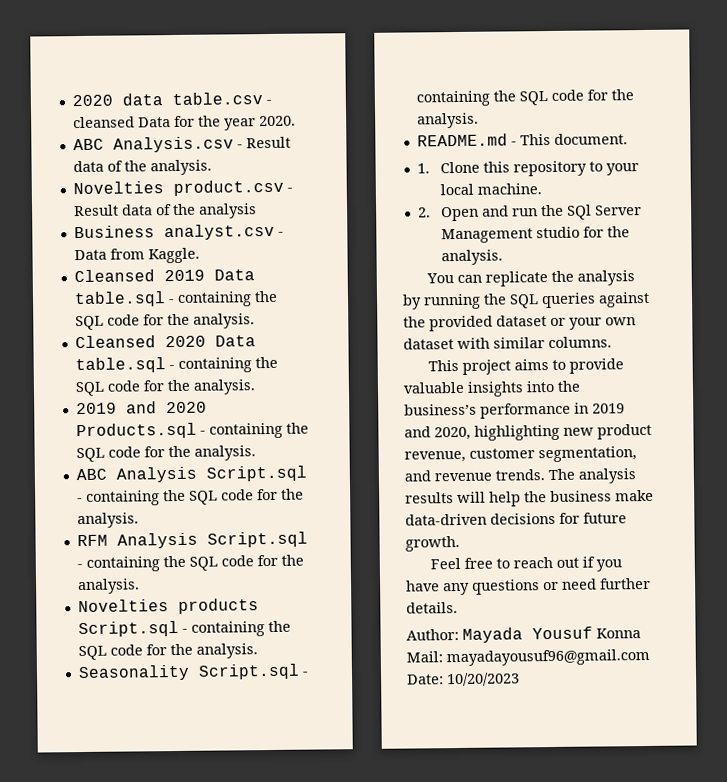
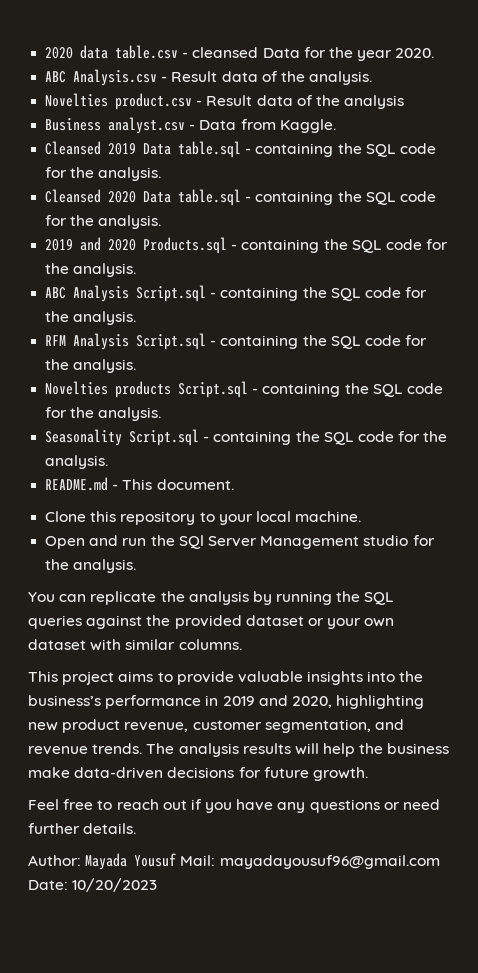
- 1. Clone this repository to your local machine.
+ Clone this repository to your local machine.
- 2. Open and run the SQl Server Management studio for the analysis.
+ Open and run the SQl Server Management studio for the analysis.
- Author: Mayada Yousuf Konna Mail: mayadayousuf96@gmail.com Date: 10/20/2023
+ Author: Mayada Yousuf Mail: mayadayousuf96@gmail.com Date: 10/20/2023

